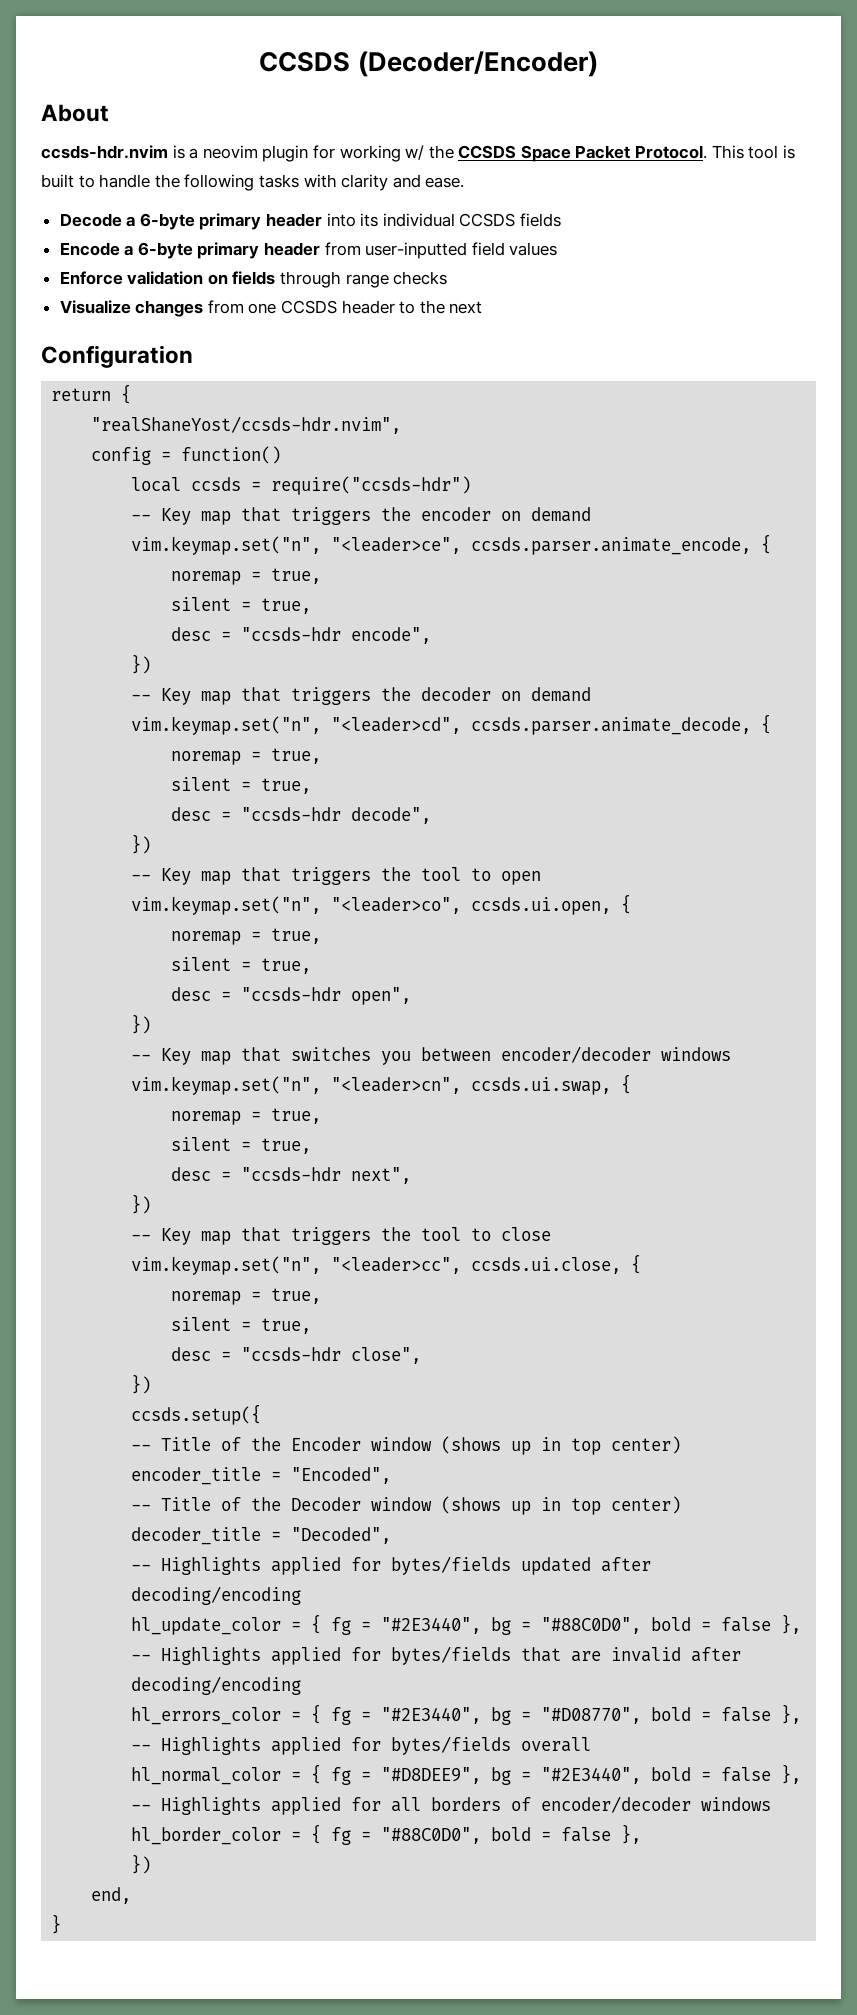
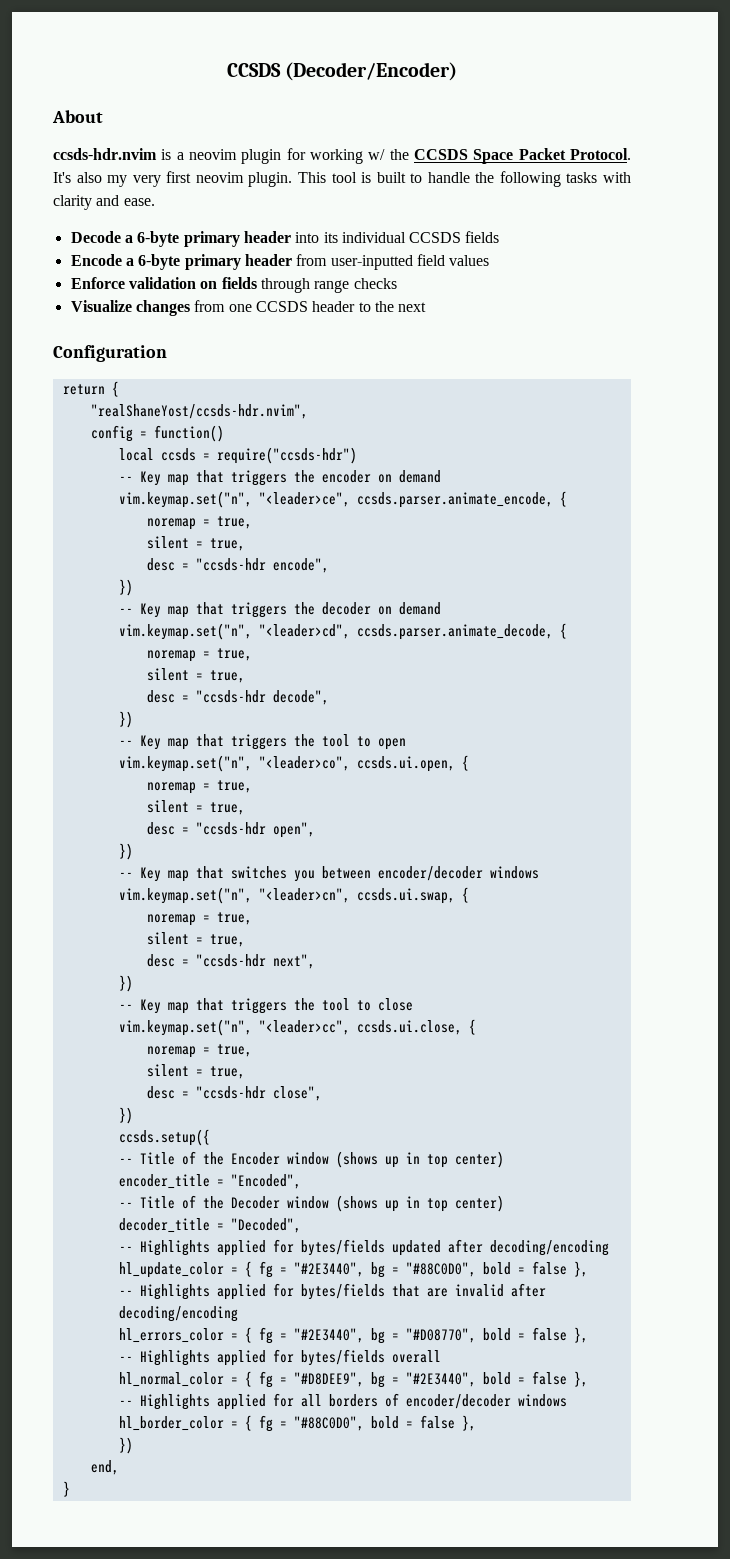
+ It's also my very first neovim plugin.

